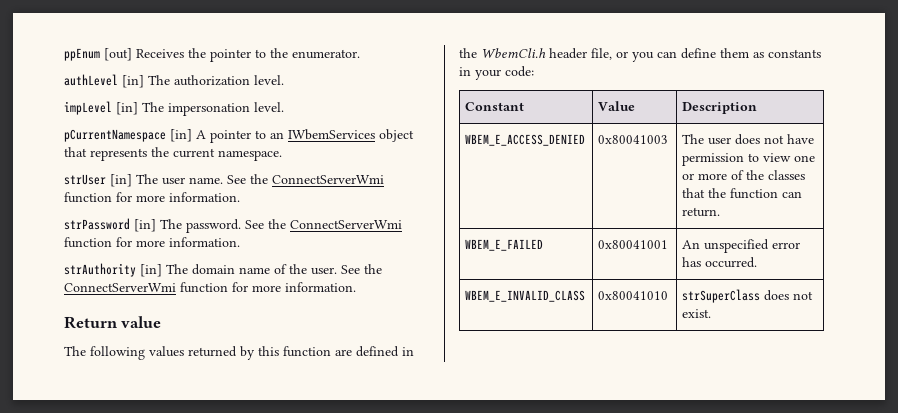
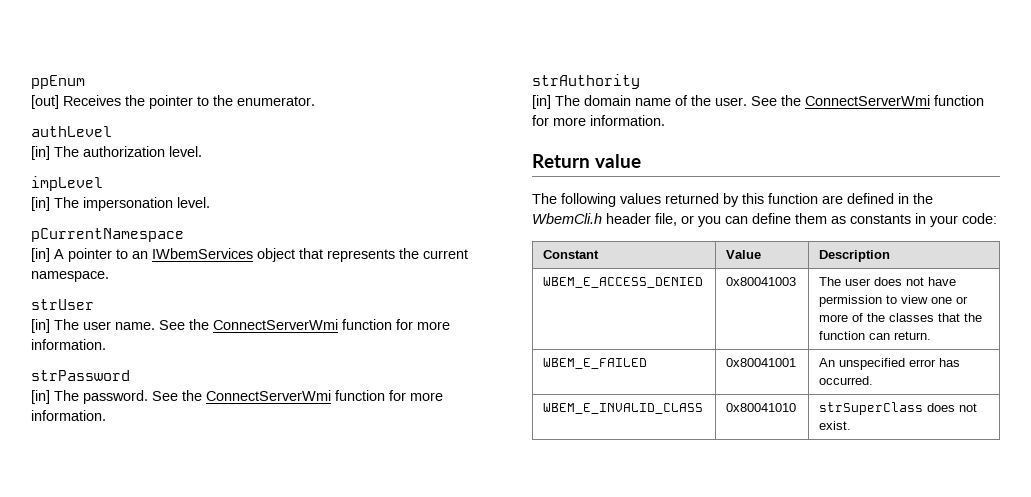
- ppEnum [out] Receives the pointer to the enumerator.
+ ppEnum
+ [out] Receives the pointer to the enumerator.
- authLevel [in] The authorization level.
+ authLevel
+ [in] The authorization level.
- impLevel [in] The impersonation level.
+ impLevel
+ [in] The impersonation level.
- pCurrentNamespace [in] A pointer to an IWbemServices object that represents the current namespace.
+ pCurrentNamespace
+ [in] A pointer to an IWbemServices object that represents the current namespace.
- strUser [in] The user name.
+ strUser
+ [in] The user name.
- strPassword [in] The password.
+ strPassword
+ [in] The password.
- strAuthority [in] The domain name of the user.
+ strAuthority
+ [in] The domain name of the user.

